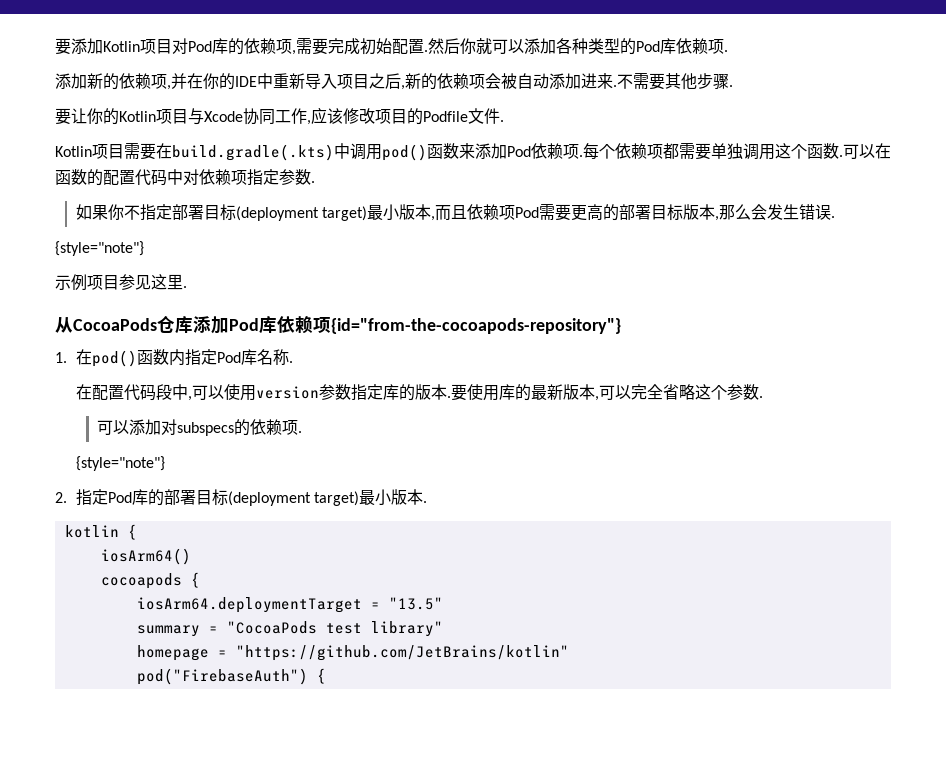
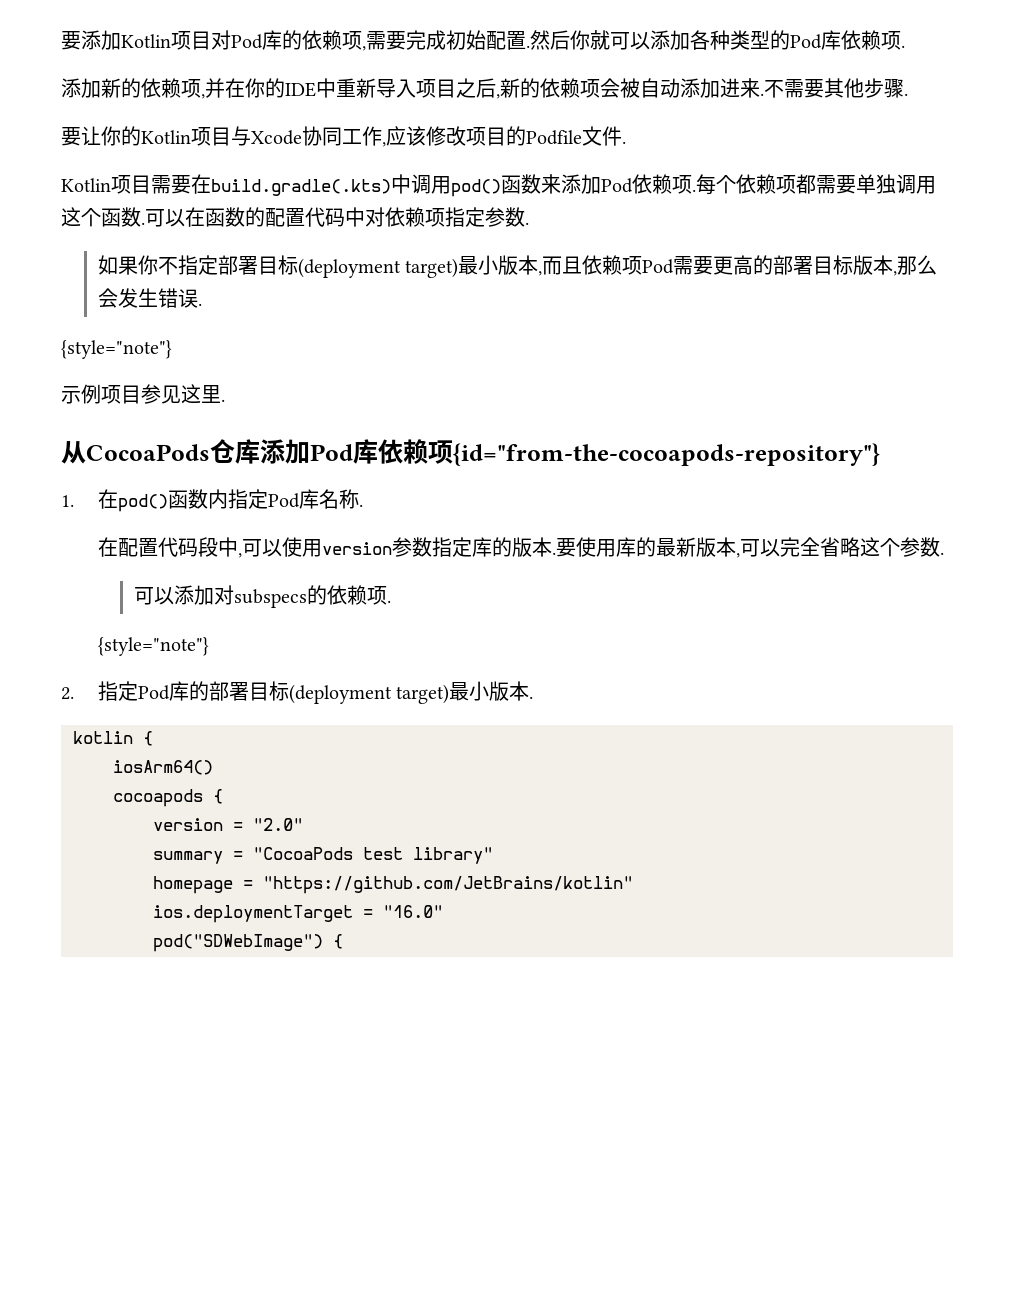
- iosArm64.deploymentTarget = "13.5"
+ version = "2.0"
- pod("FirebaseAuth") {
+ ios.deploymentTarget = "16.0"
+ pod("SDWebImage") {

